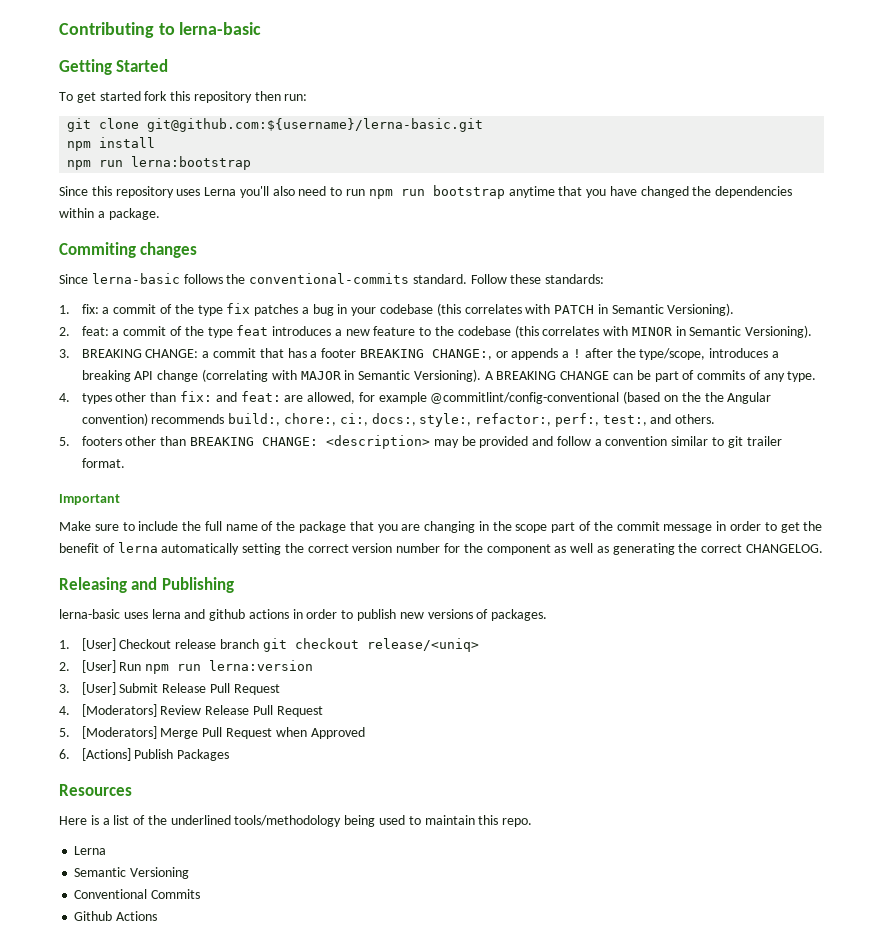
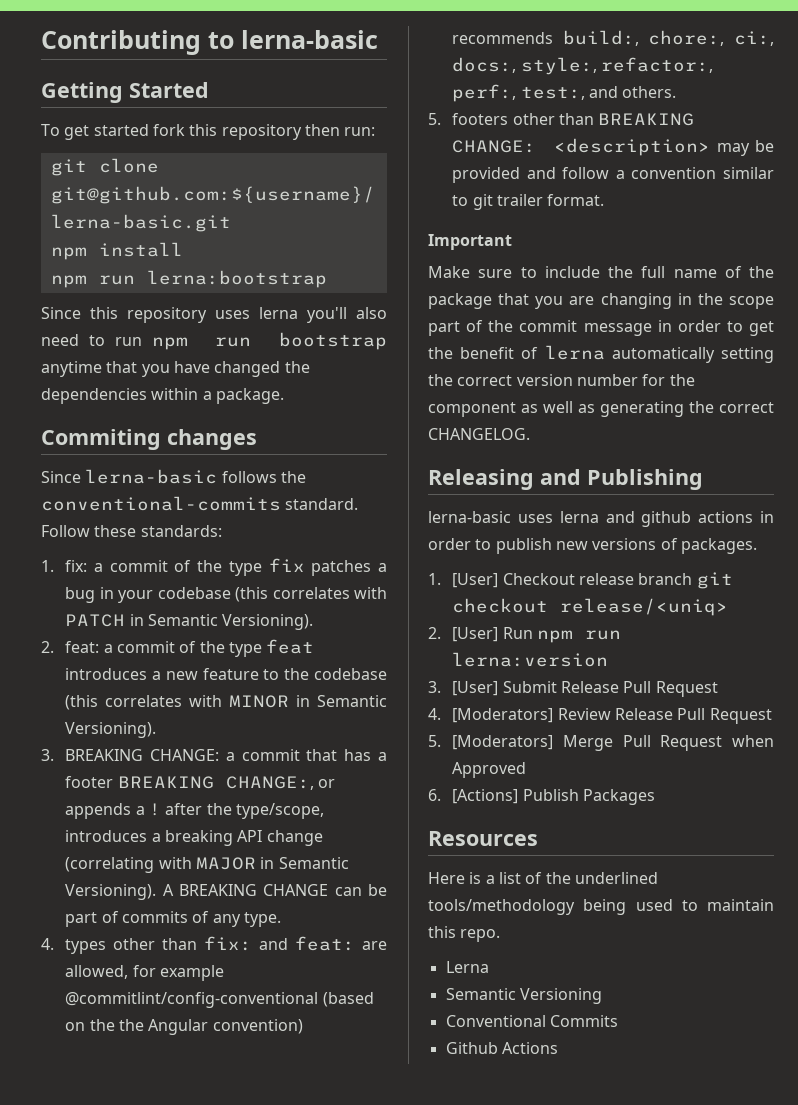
- Since this repository uses Lerna you'll also need to run npm run bootstrap anytime that you have changed the dependencies within a package.
+ Since this repository uses lerna you'll also need to run npm run bootstrap anytime that you have changed the dependencies within a package.

